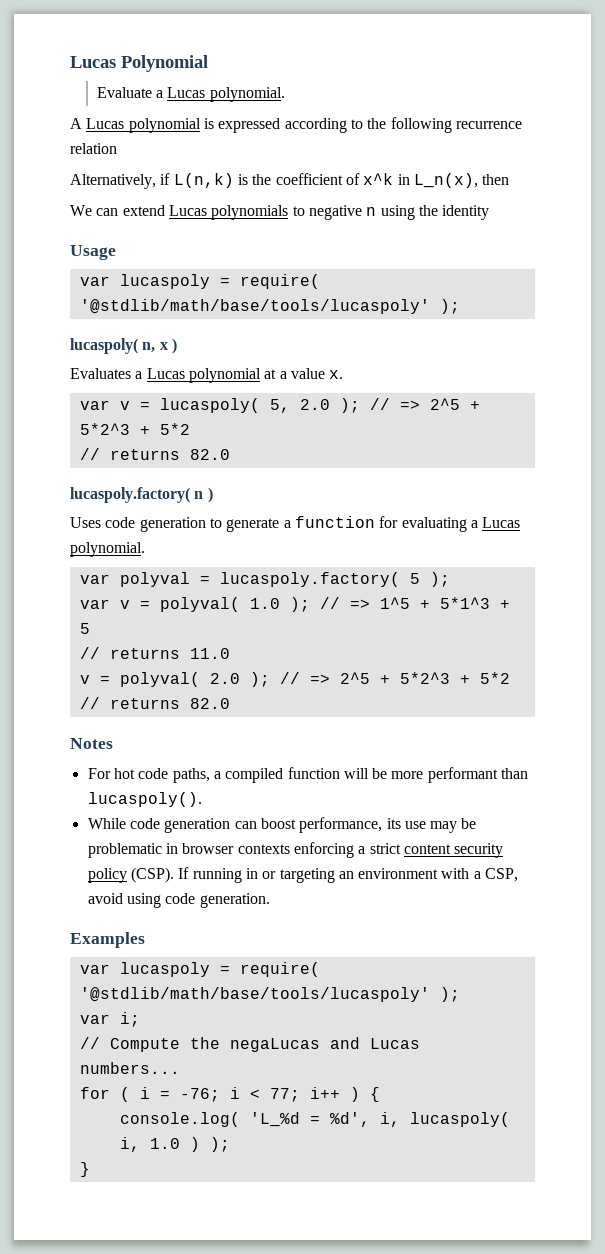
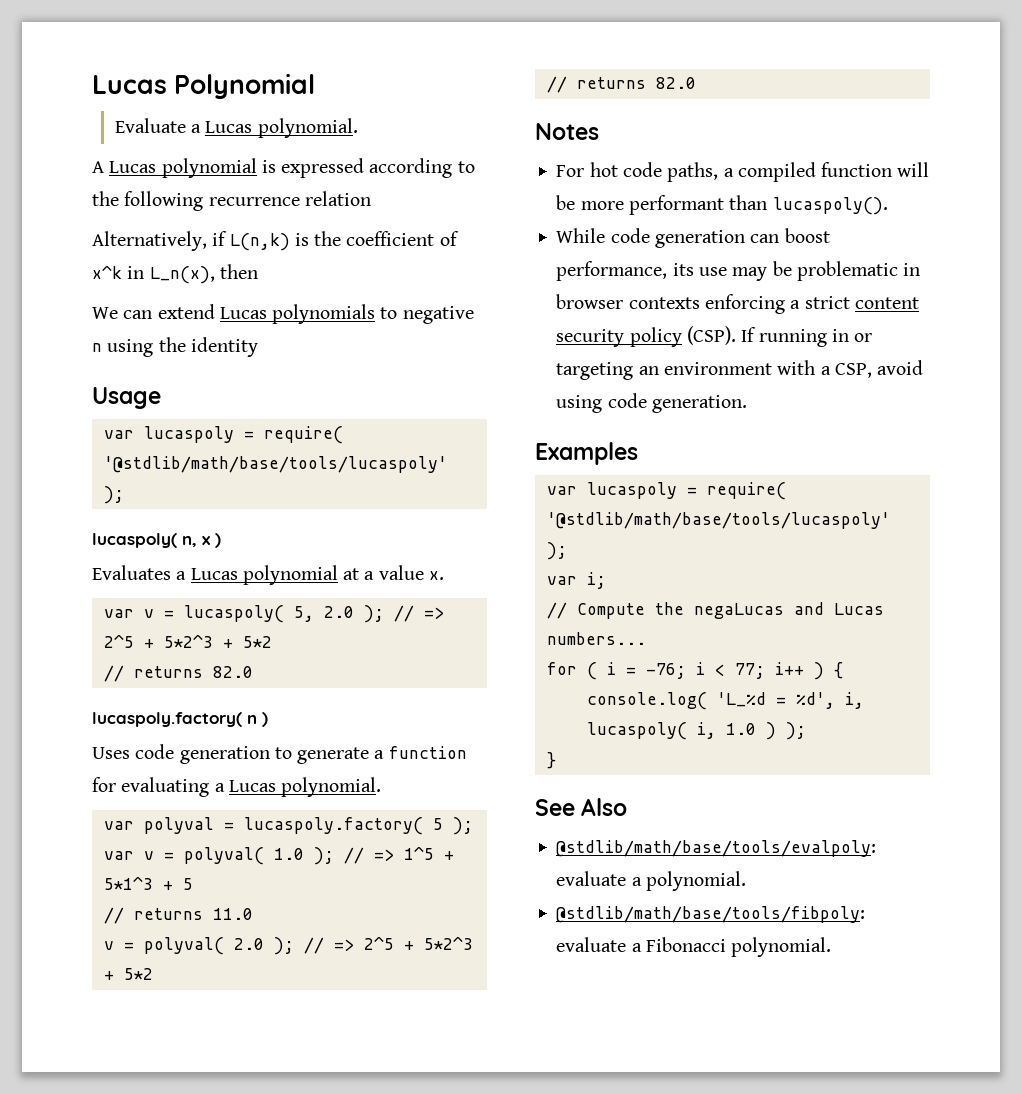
+ See Also
+ @stdlib/math/base/tools/evalpoly: evaluate a polynomial.
+ @stdlib/math/base/tools/fibpoly: evaluate a Fibonacci polynomial.

